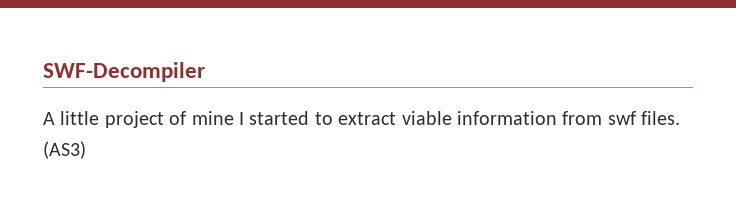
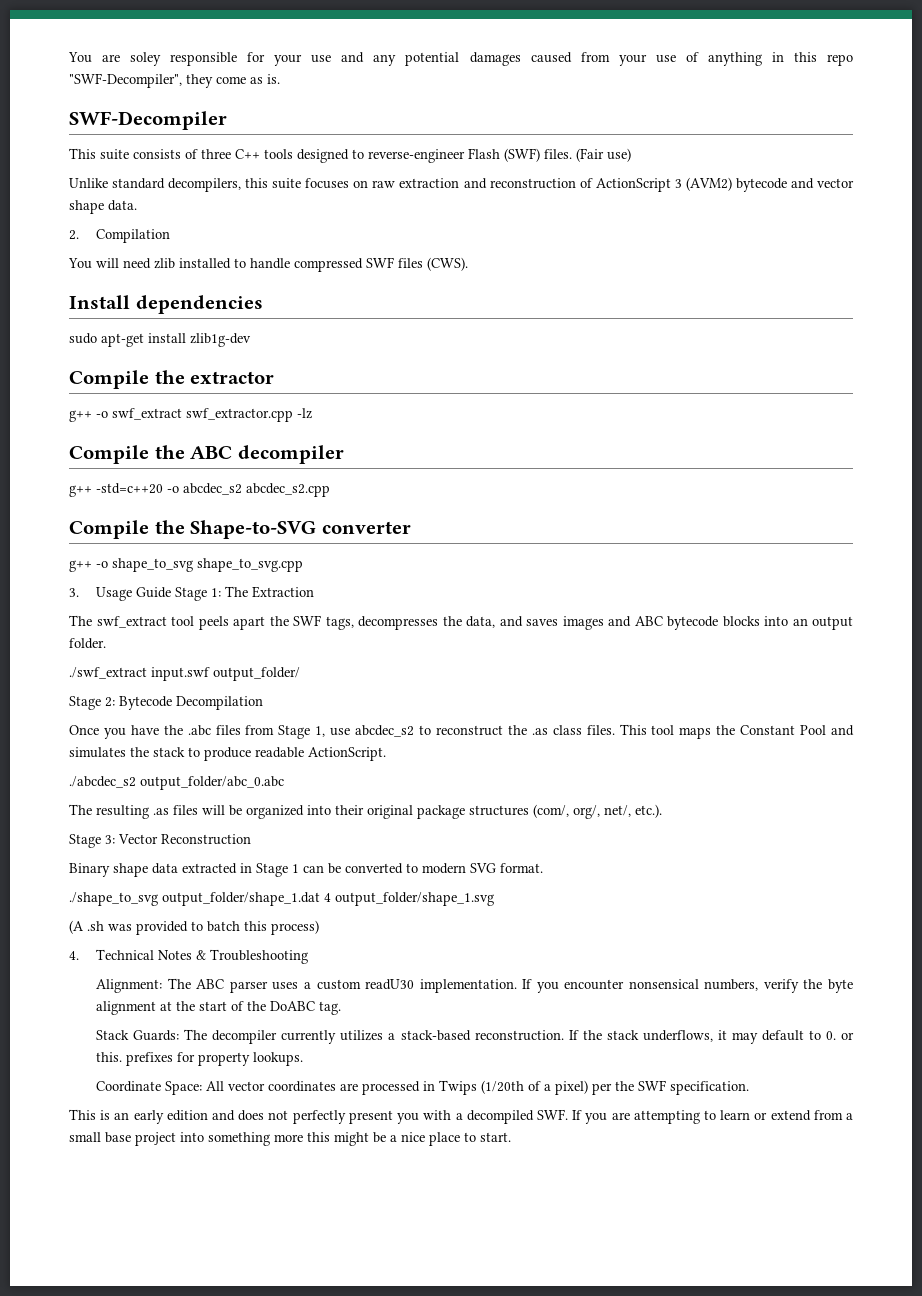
+ You are soley responsible for your use and any potential damages caused from your use of anything in this repo "SWF-Decompiler", they come as is.
  SWF-Decompiler
- A little project of mine I started to extract viable information from swf files. (AS3)
+ This suite consists of three C++ tools designed to reverse-engineer Flash (SWF) files. (Fair use)
+ Unlike standard decompilers, this suite focuses on raw extraction and reconstruction of ActionScript 3 (AVM2) bytecode and vector shape data.
+ 2. Compilation
+ You will need zlib installed to handle compressed SWF files (CWS).
+ Install dependencies
+ sudo apt-get install zlib1g-dev
+ Compile the extractor
+ g++ -o swf_extract swf_extractor.cpp -lz
+ Compile the ABC decompiler
+ g++ -std=c++20 -o abcdec_s2 abcdec_s2.cpp
+ Compile the Shape-to-SVG converter
+ g++ -o shape_to_svg shape_to_svg.cpp
+ 3. Usage Guide Stage 1: The Extraction
+ The swf_extract tool peels apart the SWF tags, decompresses the data, and saves images and ABC bytecode blocks into an output folder.
+ ./swf_extract input.swf output_folder/
+ Stage 2: Bytecode Decompilation
+ Once you have the .abc files from Stage 1, use abcdec_s2 to reconstruct the .as class files. This tool maps the Constant Pool and simulates the stack to produce readable ActionScript.
+ ./abcdec_s2 output_folder/abc_0.abc
+ The resulting .as files will be organized into their original package structures (com/, org/, net/, etc.).
+ Stage 3: Vector Reconstruction
+ Binary shape data extracted in Stage 1 can be converted to modern SVG format.
+ ./shape_to_svg output_folder/shape_1.dat 4 output_folder/shape_1.svg
+ (A .sh was provided to batch this process)
+ 4. Technical Notes & Troubleshooting
+ Alignment: The ABC parser uses a custom readU30 implementation. If you encounter nonsensical numbers, verify the byte alignment at the start of the DoABC tag.
+ Stack Guards: The decompiler currently utilizes a stack-based reconstruction. If the stack underflows, it may default to 0. or this. prefixes for property lookups.
+ Coordinate Space: All vector coordinates are processed in Twips (1/20th of a pixel) per the SWF specification.
+ This is an early edition and does not perfectly present you with a decompiled SWF. If you are attempting to learn or extend from a small base project into something more this might be a nice place to start.

